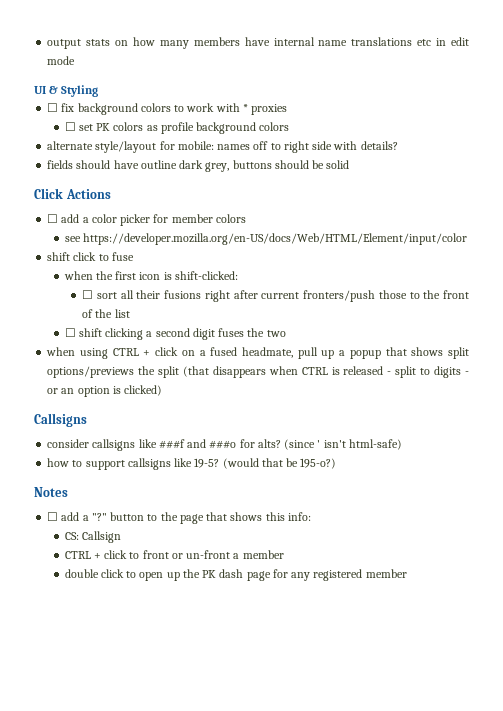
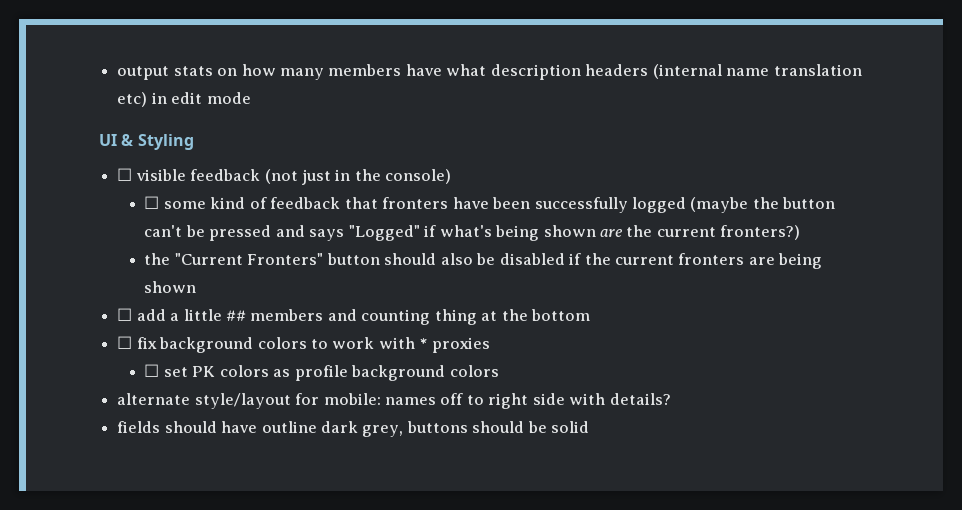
- output stats on how many members have internal name translations etc in edit mode
+ output stats on how many members have what description headers (internal name translation etc) in edit mode
+ ☐ visible feedback (not just in the console)
+ ☐ some kind of feedback that fronters have been successfully logged (maybe the button can't be pressed and says "Logged" if what's being shown are the current fronters?)
+ the "Current Fronters" button should also be disabled if the current fronters are being shown
+ ☐ add a little ## members and counting thing at the bottom
- Click Actions
- ☐ add a color picker for member colors
- see https://developer.mozilla.org/en-US/docs/Web/HTML/Element/input/color
- shift click to fuse
- when the first icon is shift-clicked:
- ☐ sort all their fusions right after current fronters/push those to the front of the list
- ☐ shift clicking a second digit fuses the two
- when using CTRL + click on a fused headmate, pull up a popup that shows split options/previews the split (that disappears when CTRL is released - split to digits - or an option is clicked)
- Callsigns
- consider callsigns like ###f and ###o for alts? (since ' isn't html-safe)
- how to support callsigns like 19-5? (would that be 195-o?)
- Notes
- ☐ add a "?" button to the page that shows this info:
- CS: Callsign
- CTRL + click to front or un-front a member
- double click to open up the PK dash page for any registered member

